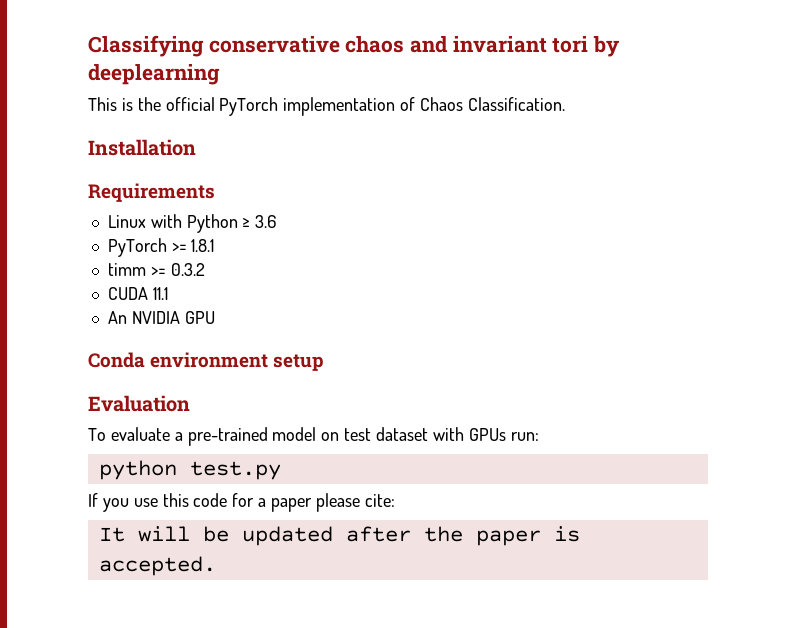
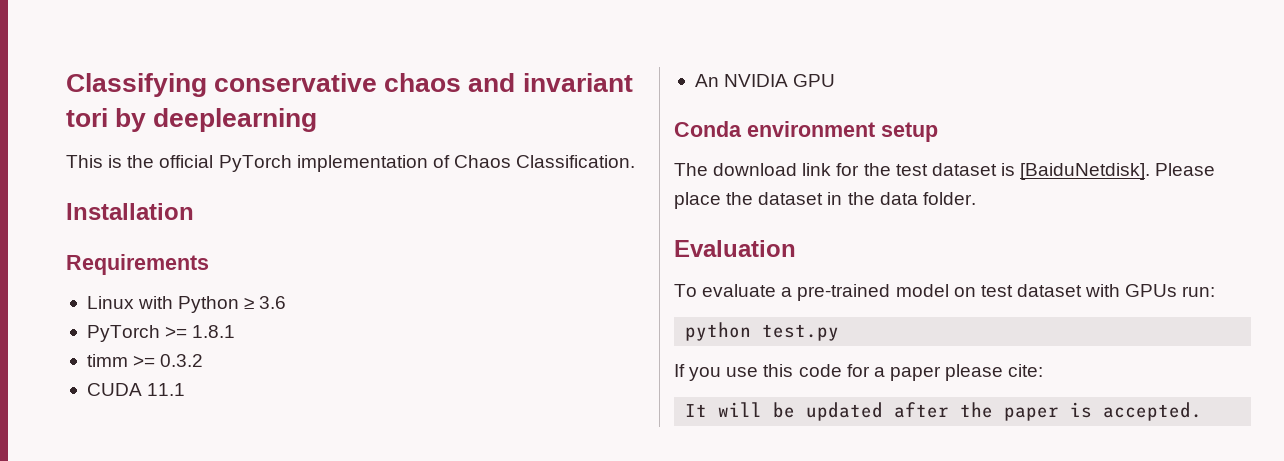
+ The download link for the test dataset is [BaiduNetdisk]. Please place the dataset in the data folder.

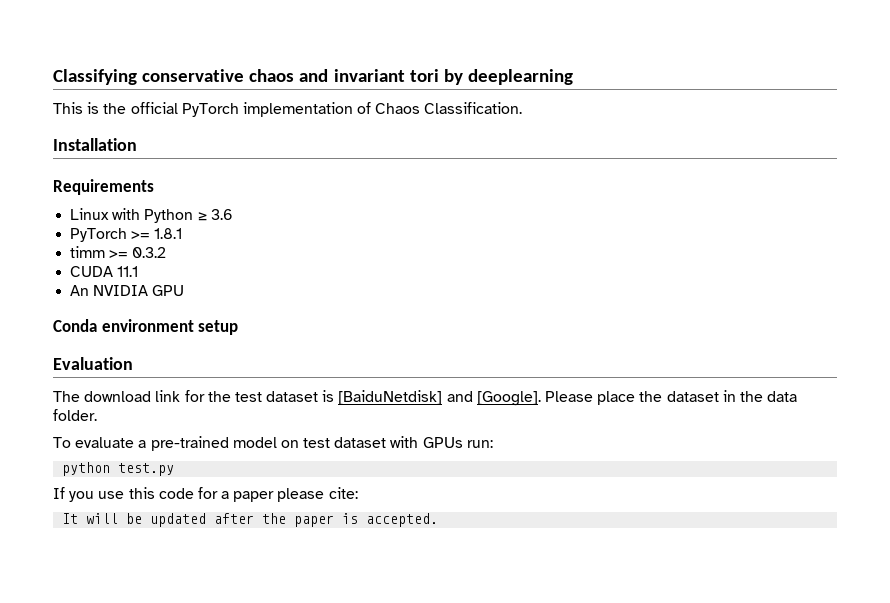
+ Evaluation
- The download link for the test dataset is [BaiduNetdisk].
+ The download link for the test dataset is [BaiduNetdisk] and [Google].
- Evaluation

